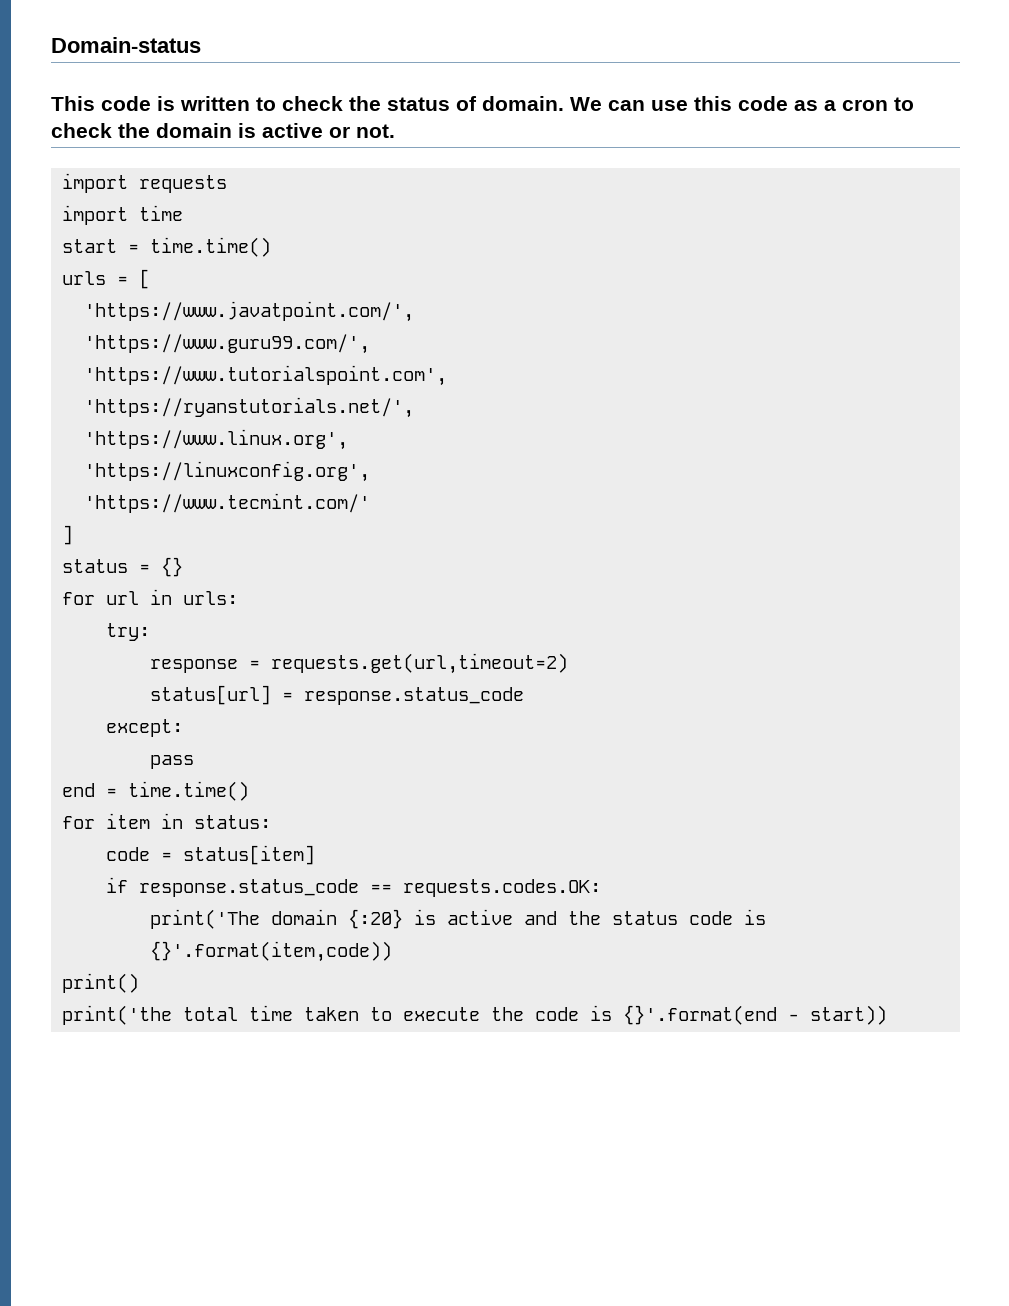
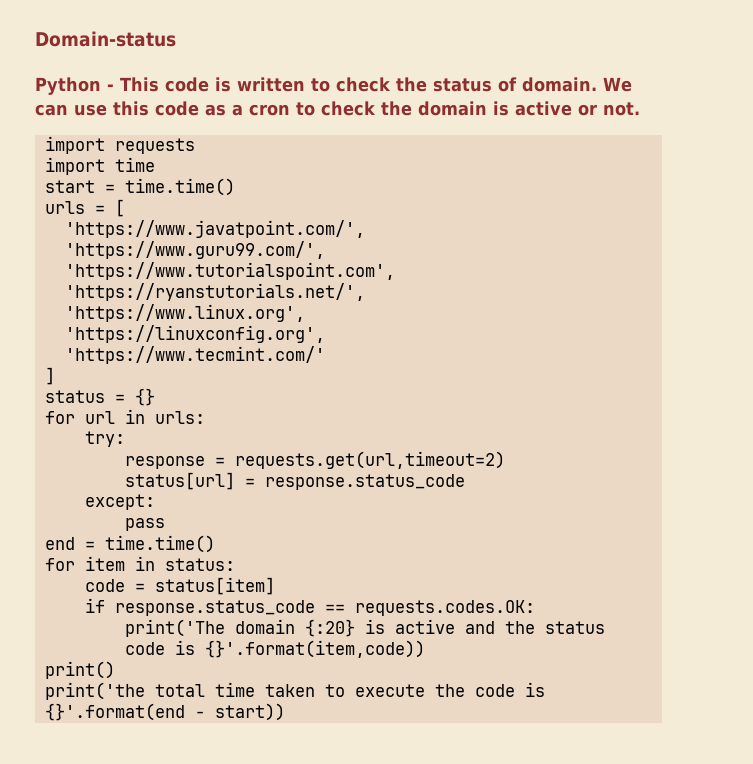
- This code is written to check the status of domain.
+ Python - This code is written to check the status of domain.

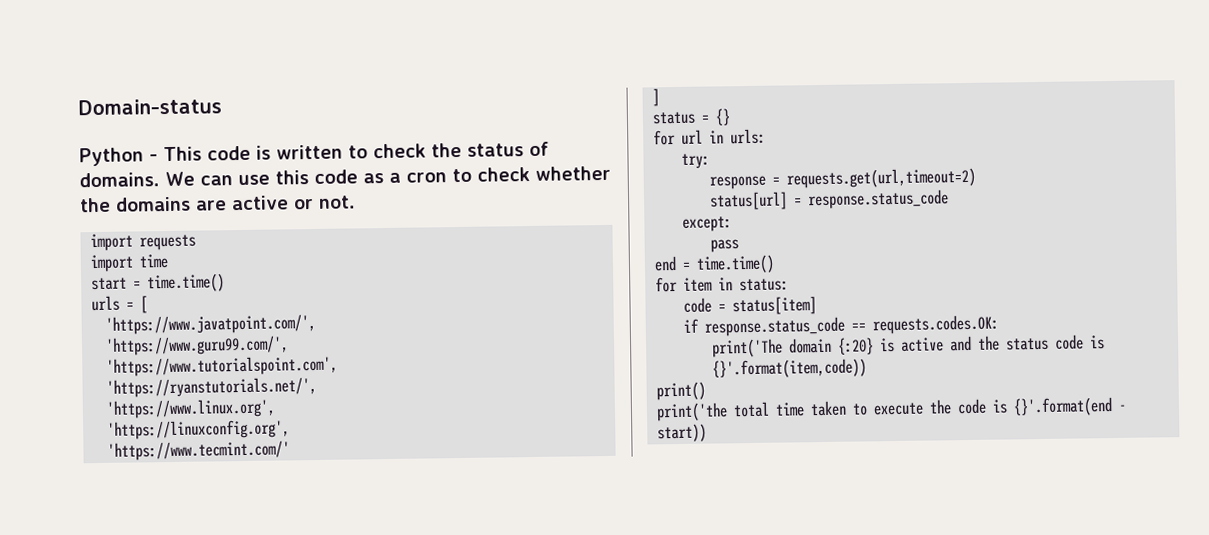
- Python - This code is written to check the status of domain.
+ Python - This code is written to check the status of domains.
- We can use this code as a cron to check the domain is active or not.
+ We can use this code as a cron to check whether the domains are active or not.

